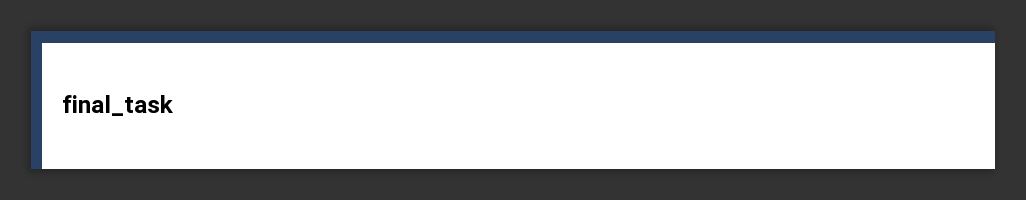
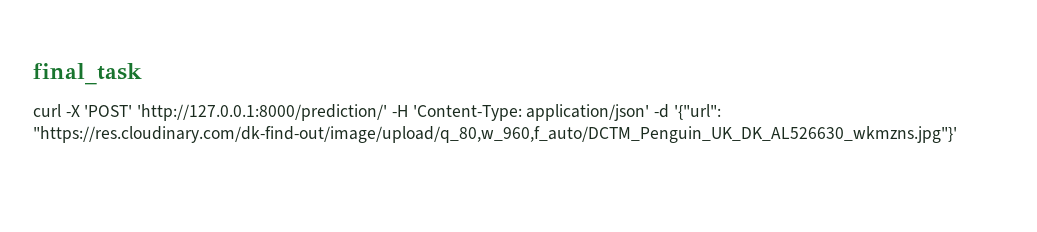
+ curl -X 'POST' 'http://127.0.0.1:8000/prediction/' -H 'Content-Type: application/json' -d '{"url": "https://res.cloudinary.com/dk-find-out/image/upload/q_80,w_960,f_auto/DCTM_Penguin_UK_DK_AL526630_wkmzns.jpg"}'

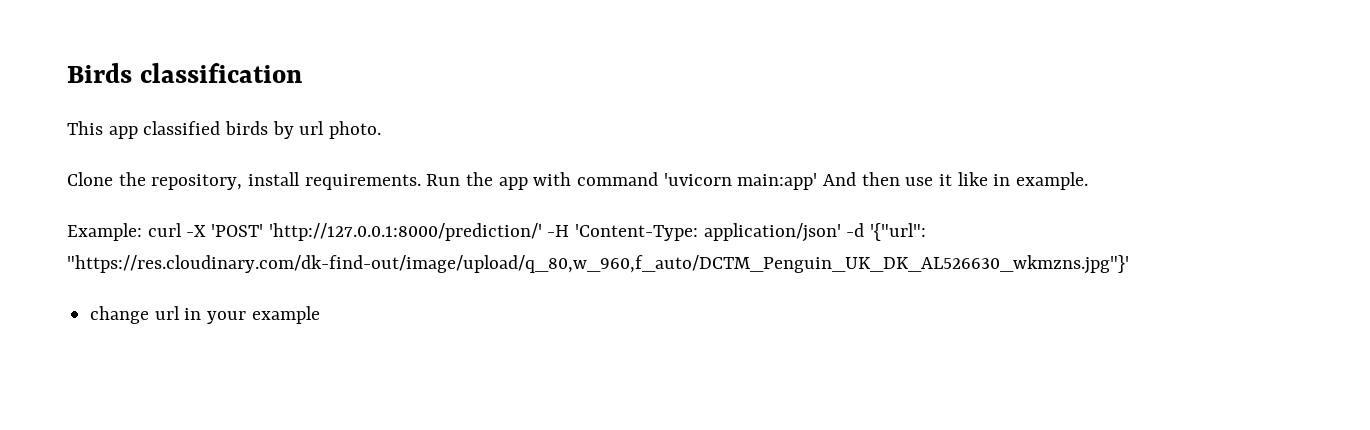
- final_task
- curl -X 'POST' 'http://127.0.0.1:8000/prediction/' -H 'Content-Type: application/json' -d '{"url": "https://res.cloudinary.com/dk-find-out/image/upload/q_80,w_960,f_auto/DCTM_Penguin_UK_DK_AL526630_wkmzns.jpg"}'
+ Birds classification
+ This app classified birds by url photo.
+ Clone the repository, install requirements. Run the app with command 'uvicorn main:app' And then use it like in example.
+ Example: curl -X 'POST' 'http://127.0.0.1:8000/prediction/' -H 'Content-Type: application/json' -d '{"url": "https://res.cloudinary.com/dk-find-out/image/upload/q_80,w_960,f_auto/DCTM_Penguin_UK_DK_AL526630_wkmzns.jpg"}'
+ change url in your example

